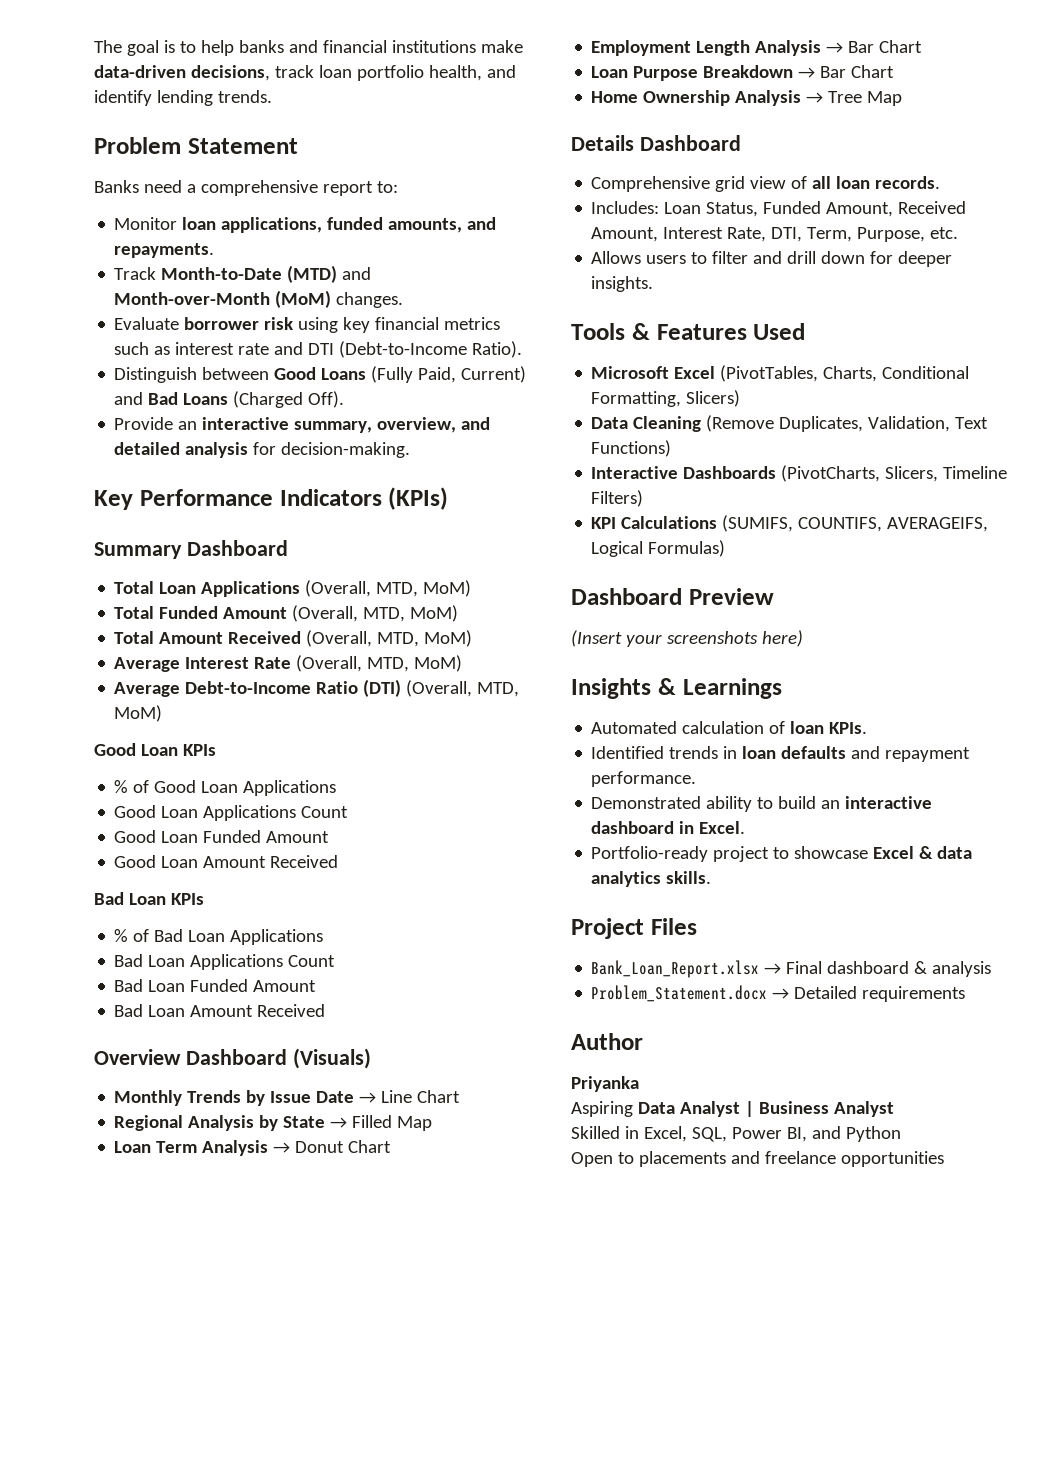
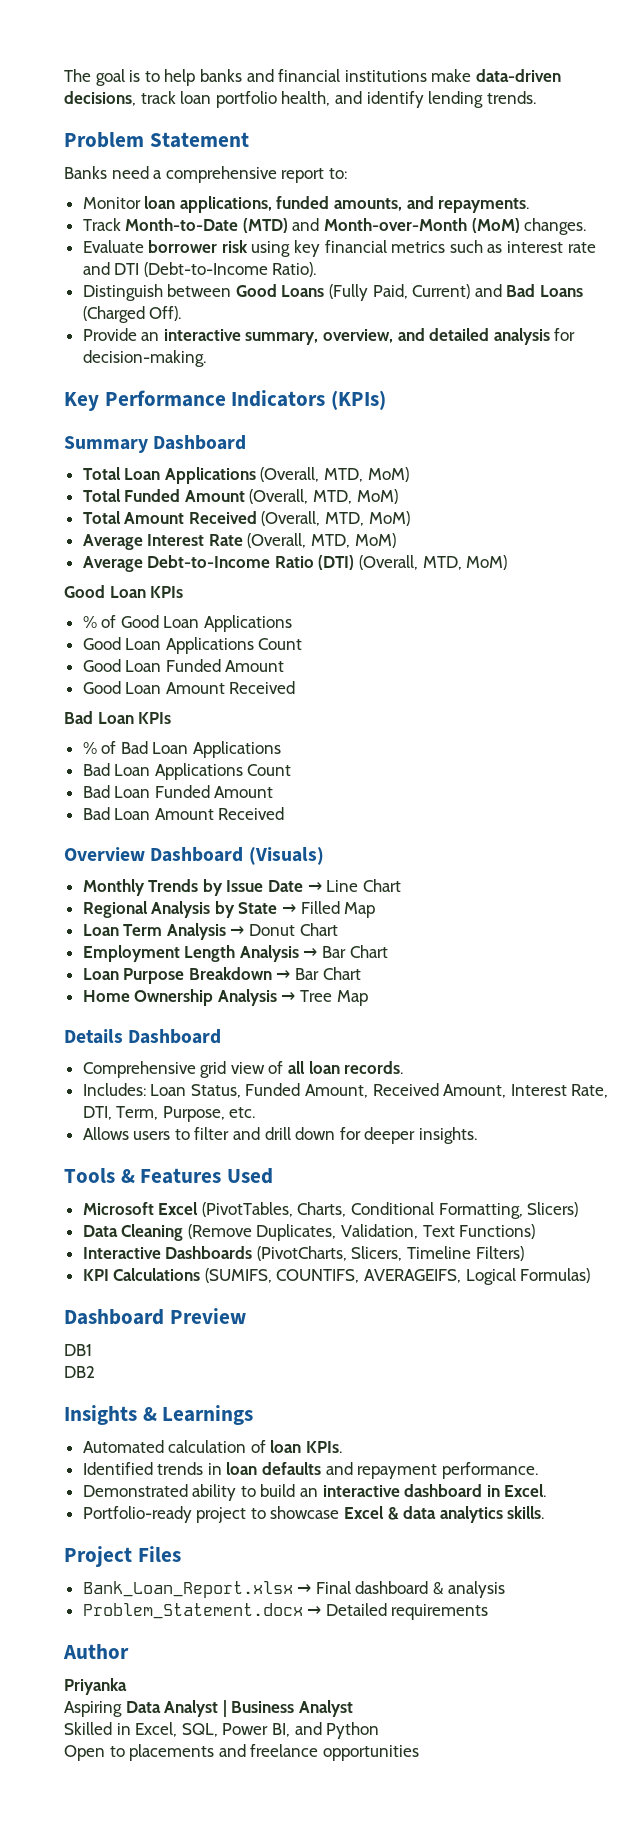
- (Insert your screenshots here)
+ DB1
+ DB2

